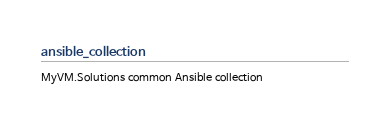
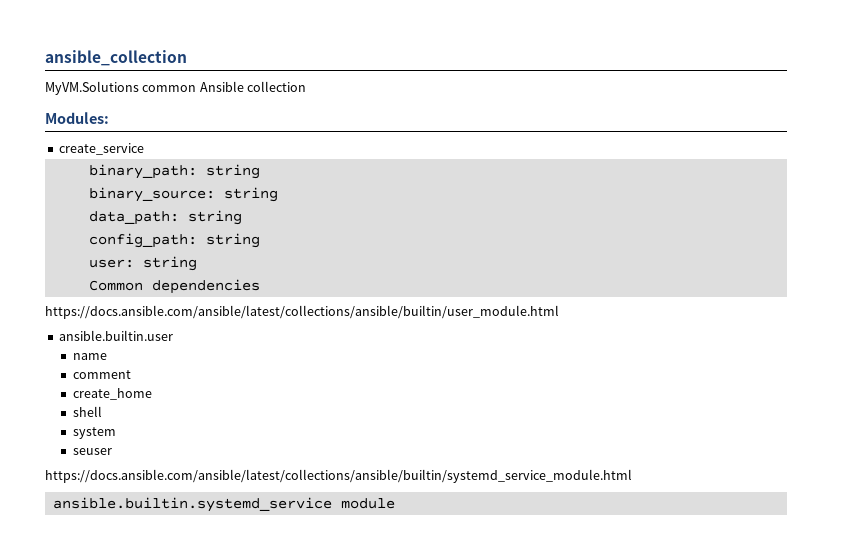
+ Modules:
+ create_service
+ binary_path: string
+ binary_source: string
+ data_path: string
+ config_path: string
+ user: string
+ Common dependencies
+ https://docs.ansible.com/ansible/latest/collections/ansible/builtin/user_module.html
+ ansible.builtin.user
+ name
+ comment
+ create_home
+ shell
+ system
+ seuser
+ https://docs.ansible.com/ansible/latest/collections/ansible/builtin/systemd_service_module.html
+ ansible.builtin.systemd_service module

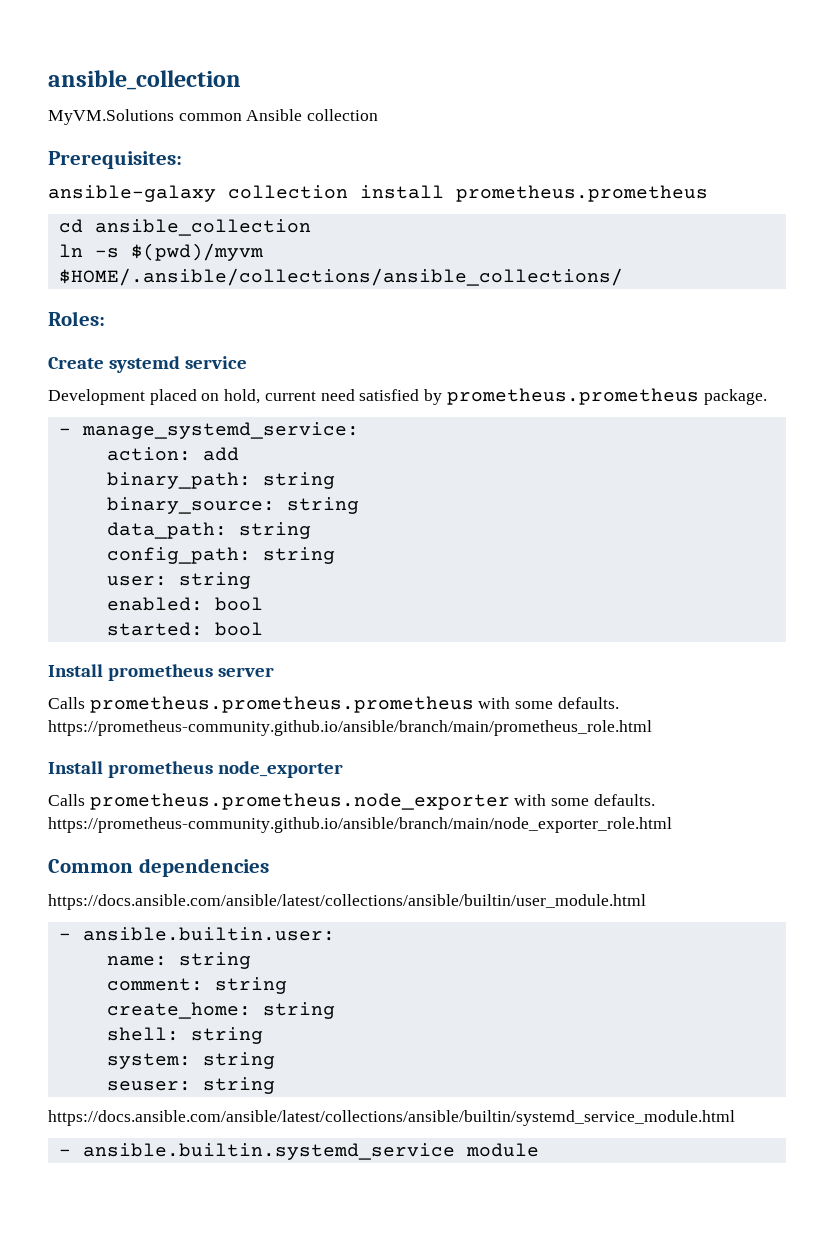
- Modules:
- create_service
+ Prerequisites:
+ ansible-galaxy collection install prometheus.prometheus
+ cd ansible_collection
+ ln -s $(pwd)/myvm $HOME/.ansible/collections/ansible_collections/
+ Roles:
+ Create systemd service
+ Development placed on hold, current need satisfied by prometheus.prometheus package.
+ - manage_systemd_service:
+ action: add
+ enabled: bool
+ started: bool
+ Install prometheus server
+ Calls prometheus.prometheus.prometheus with some defaults. https://prometheus-community.github.io/ansible/branch/main/prometheus_role.html
+ Install prometheus node_exporter
+ Calls prometheus.prometheus.node_exporter with some defaults. https://prometheus-community.github.io/ansible/branch/main/node_exporter_role.html
  Common dependencies
  https://docs.ansible.com/ansible/latest/collections/ansible/builtin/user_module.html
- ansible.builtin.user
- name
- comment
- create_home
- shell
- system
- seuser
+ - ansible.builtin.user:
+ name: string
+ comment: string
+ create_home: string
+ shell: string
+ system: string
+ seuser: string
- ansible.builtin.systemd_service module
+ - ansible.builtin.systemd_service module

